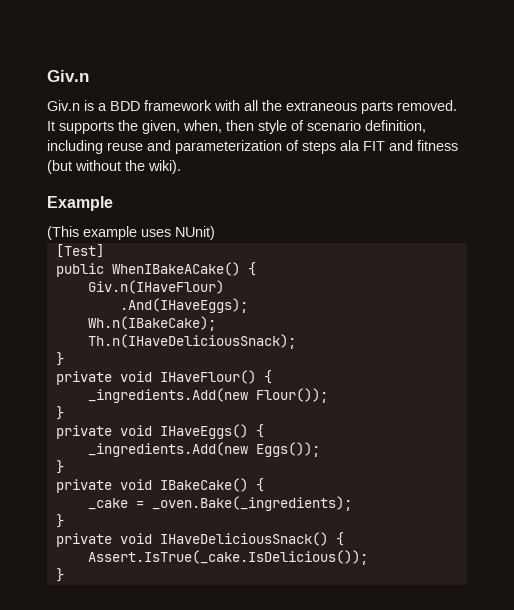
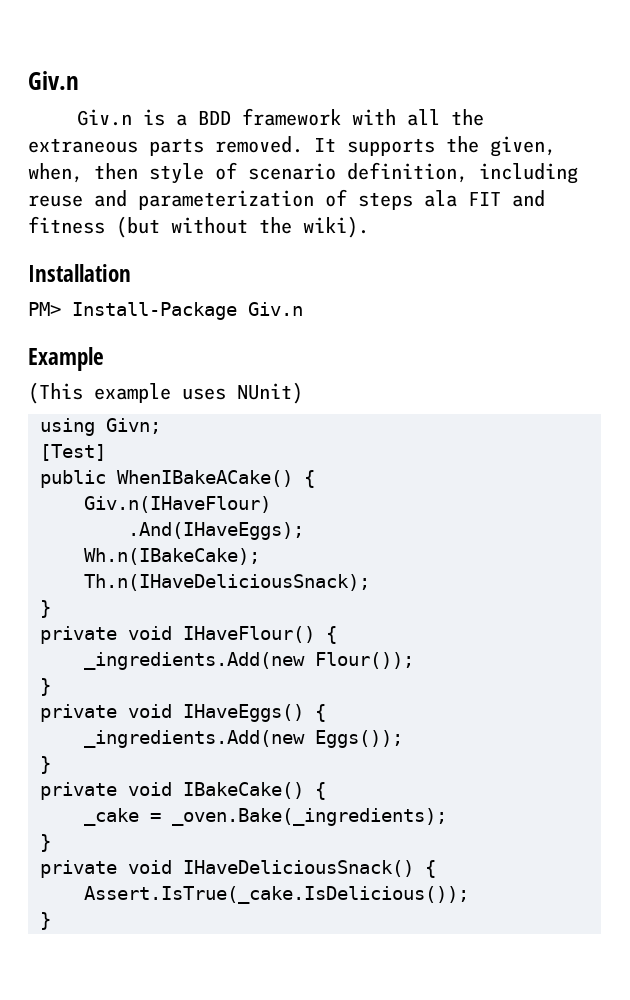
+ Installation
+ PM> Install-Package Giv.n
+ using Givn;

